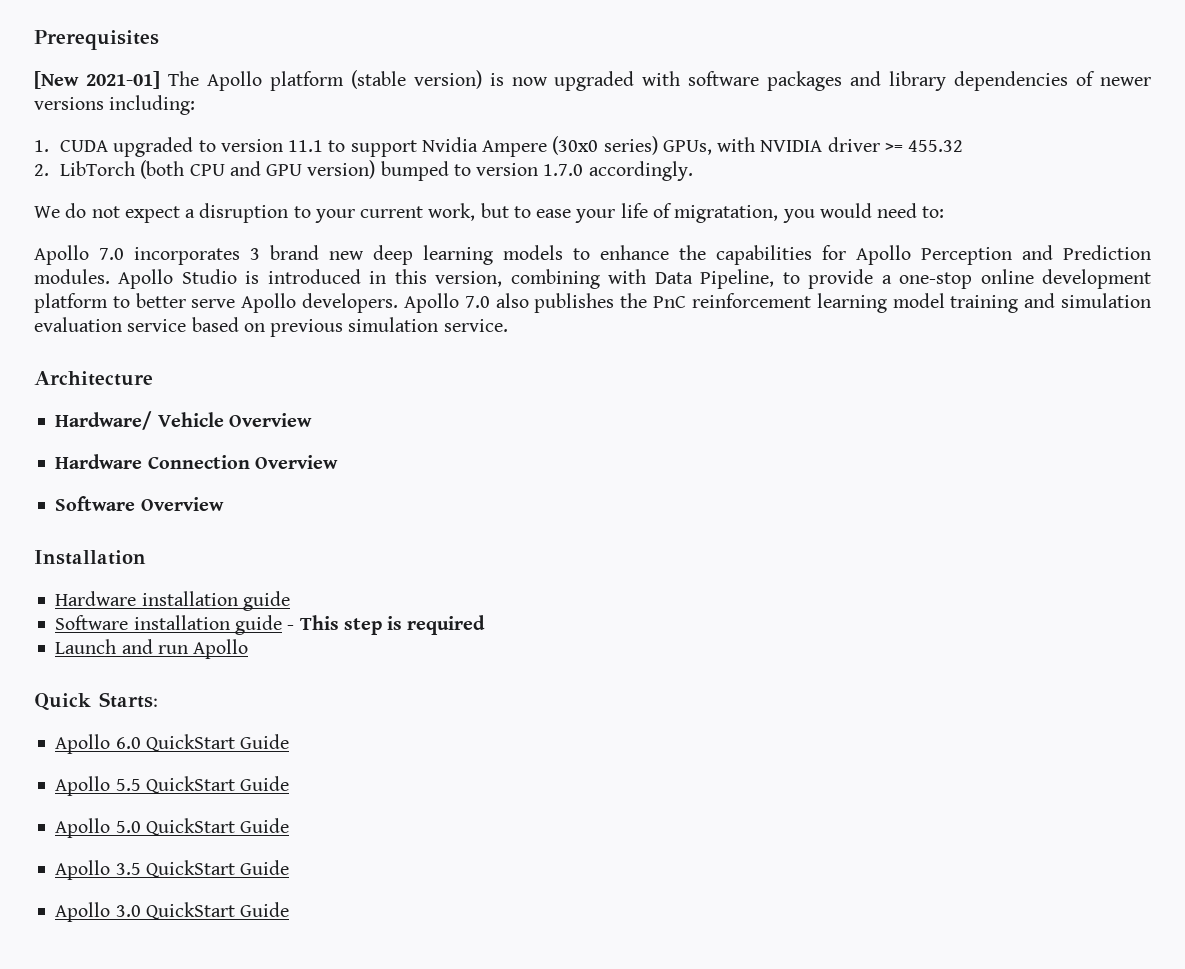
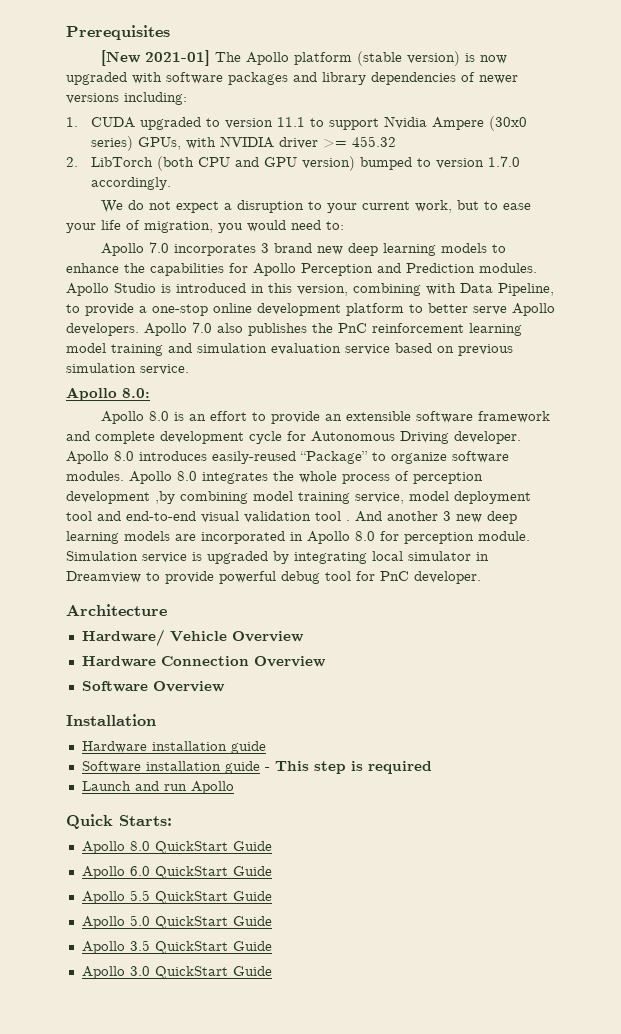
- We do not expect a disruption to your current work, but to ease your life of migratation, you would need to:
+ We do not expect a disruption to your current work, but to ease your life of migration, you would need to:
+ Apollo 8.0:
+ Apollo 8.0 is an effort to provide an extensible software framework and complete development cycle for Autonomous Driving developer. Apollo 8.0 introduces easily-reused “Package” to organize software modules. Apollo 8.0 integrates the whole process of perception development ,by combining model training service, model deployment tool and end-to-end visual validation tool . And another 3 new deep learning models are incorporated in Apollo 8.0 for perception module. Simulation service is upgraded by integrating local simulator in Dreamview to provide powerful debug tool for PnC developer.
+ Apollo 8.0 QuickStart Guide

